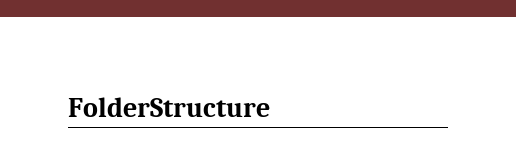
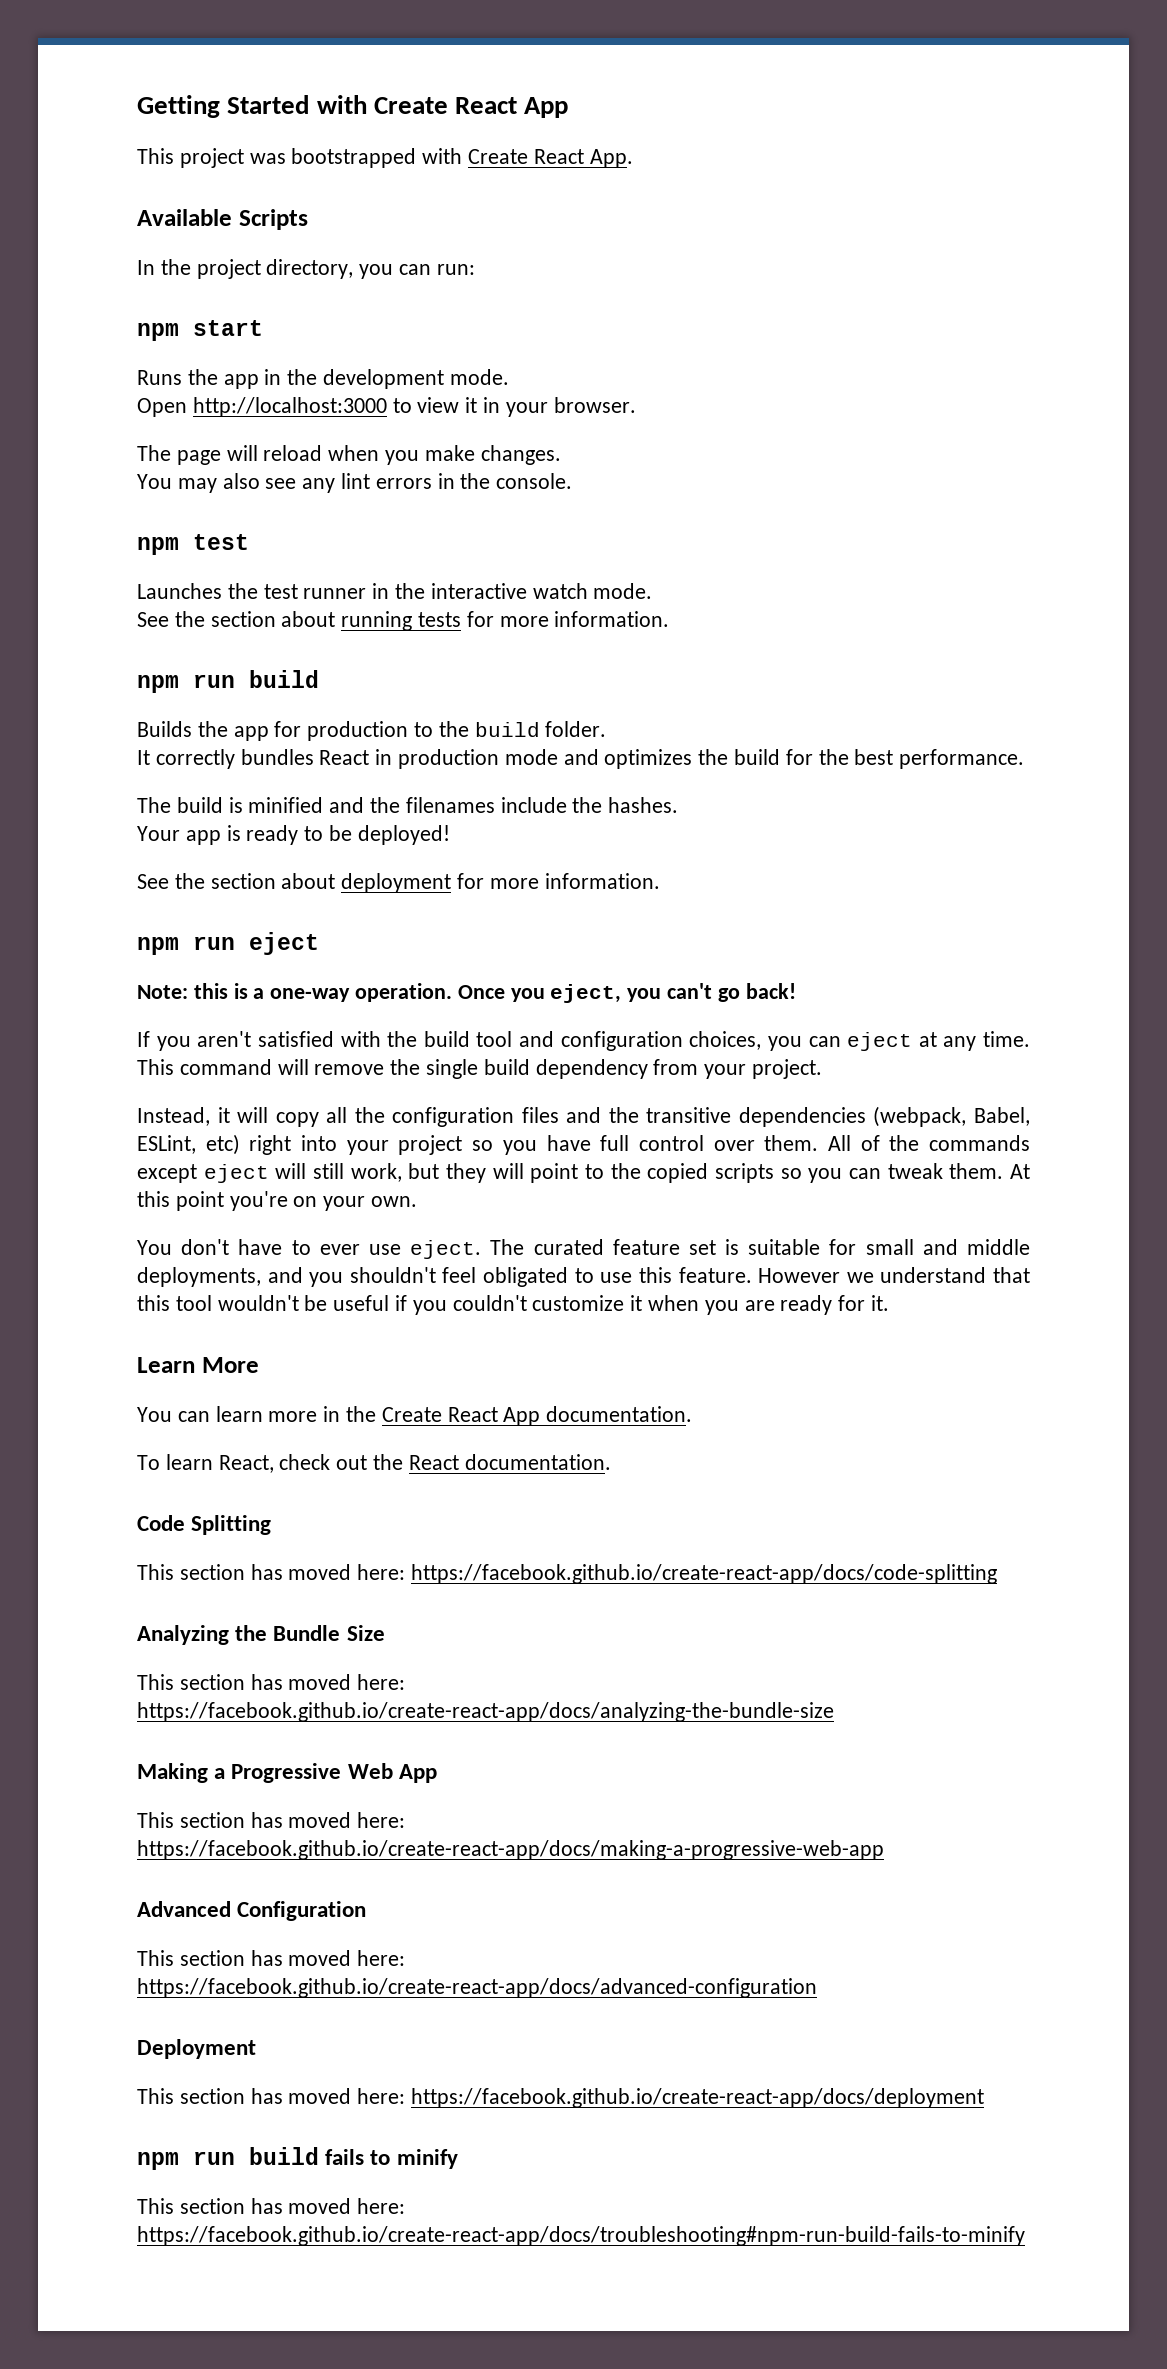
- FolderStructure
+ Getting Started with Create React App
+ This project was bootstrapped with Create React App.
+ Available Scripts
+ In the project directory, you can run:
+ npm start
+ Runs the app in the development mode.
+ Open http://localhost:3000 to view it in your browser.
+ The page will reload when you make changes.
+ You may also see any lint errors in the console.
+ npm test
+ Launches the test runner in the interactive watch mode.
+ See the section about running tests for more information.
+ npm run build
+ Builds the app for production to the build folder.
+ It correctly bundles React in production mode and optimizes the build for the best performance.
+ The build is minified and the filenames include the hashes.
+ Your app is ready to be deployed!
+ See the section about deployment for more information.
+ npm run eject
+ Note: this is a one-way operation. Once you eject, you can't go back!
+ If you aren't satisfied with the build tool and configuration choices, you can eject at any time. This command will remove the single build dependency from your project.
+ Instead, it will copy all the configuration files and the transitive dependencies (webpack, Babel, ESLint, etc) right into your project so you have full control over them. All of the commands except eject will still work, but they will point to the copied scripts so you can tweak them. At this point you're on your own.
+ You don't have to ever use eject. The curated feature set is suitable for small and middle deployments, and you shouldn't feel obligated to use this feature. However we understand that this tool wouldn't be useful if you couldn't customize it when you are ready for it.
+ Learn More
+ You can learn more in the Create React App documentation.
+ To learn React, check out the React documentation.
+ Code Splitting
+ This section has moved here: https://facebook.github.io/create-react-app/docs/code-splitting
+ Analyzing the Bundle Size
+ This section has moved here: https://facebook.github.io/create-react-app/docs/analyzing-the-bundle-size
+ Making a Progressive Web App
+ This section has moved here: https://facebook.github.io/create-react-app/docs/making-a-progressive-web-app
+ Advanced Configuration
+ This section has moved here: https://facebook.github.io/create-react-app/docs/advanced-configuration
+ Deployment
+ This section has moved here: https://facebook.github.io/create-react-app/docs/deployment
+ npm run build fails to minify
+ This section has moved here: https://facebook.github.io/create-react-app/docs/troubleshooting#npm-run-build-fails-to-minify

